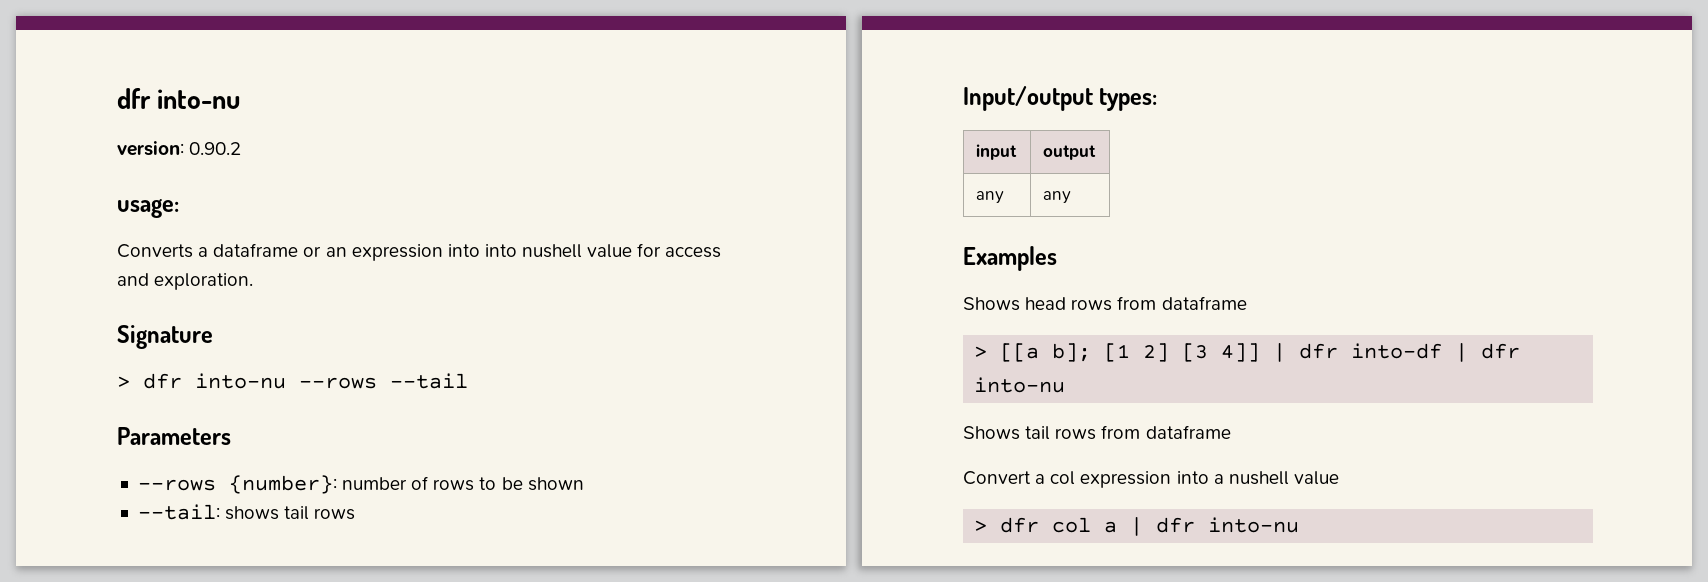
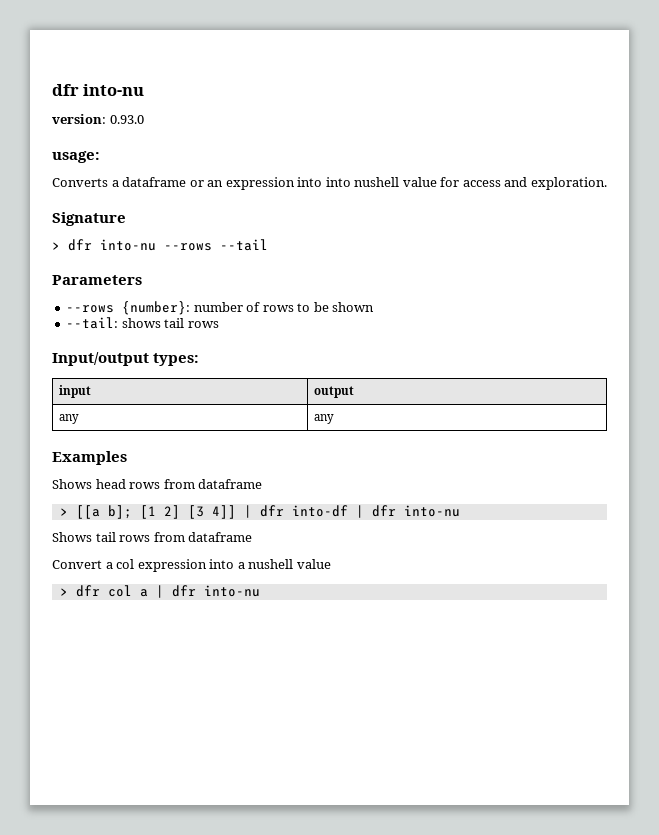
- version: 0.90.2
+ version: 0.93.0

